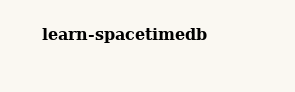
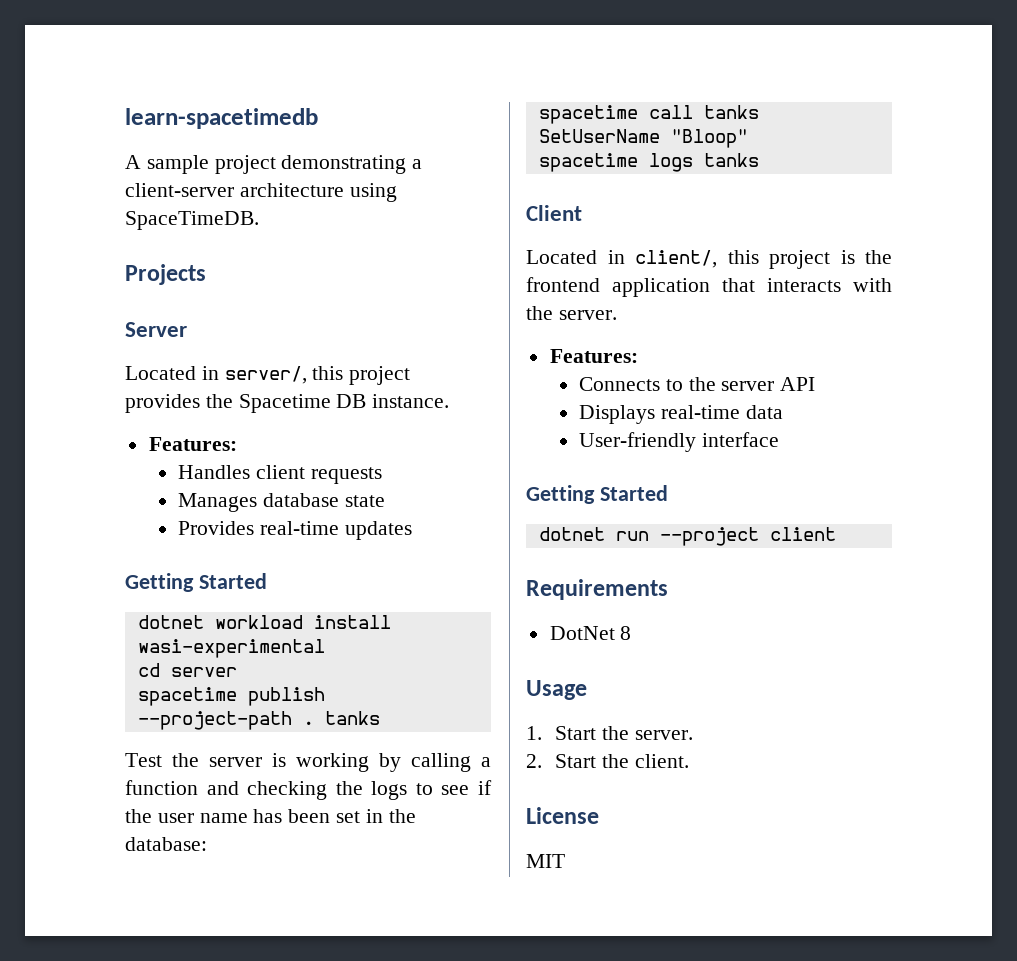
+ A sample project demonstrating a client-server architecture using SpaceTimeDB.
+ Projects
+ Server
+ Located in server/, this project provides the Spacetime DB instance.
+ Features:
+ Handles client requests
+ Manages database state
+ Provides real-time updates
+ Getting Started
+ dotnet workload install wasi-experimental
+ cd server
+ spacetime publish --project-path . tanks
+ Test the server is working by calling a function and checking the logs to see if the user name has been set in the database:
+ spacetime call tanks SetUserName "Bloop"
+ spacetime logs tanks
+ Client
+ Located in client/, this project is the frontend application that interacts with the server.
+ Features:
+ Connects to the server API
+ Displays real-time data
+ User-friendly interface
+ Getting Started
+ dotnet run --project client
+ Requirements
+ DotNet 8
+ Usage
+ 1. Start the server.
+ 2. Start the client.
+ License
+ MIT

